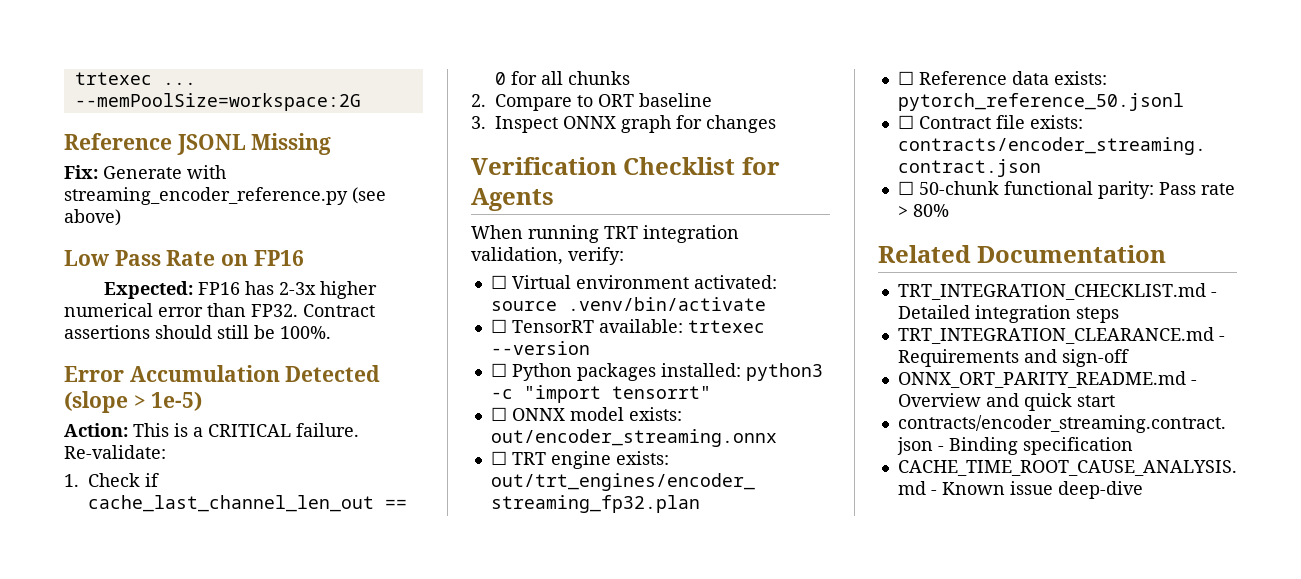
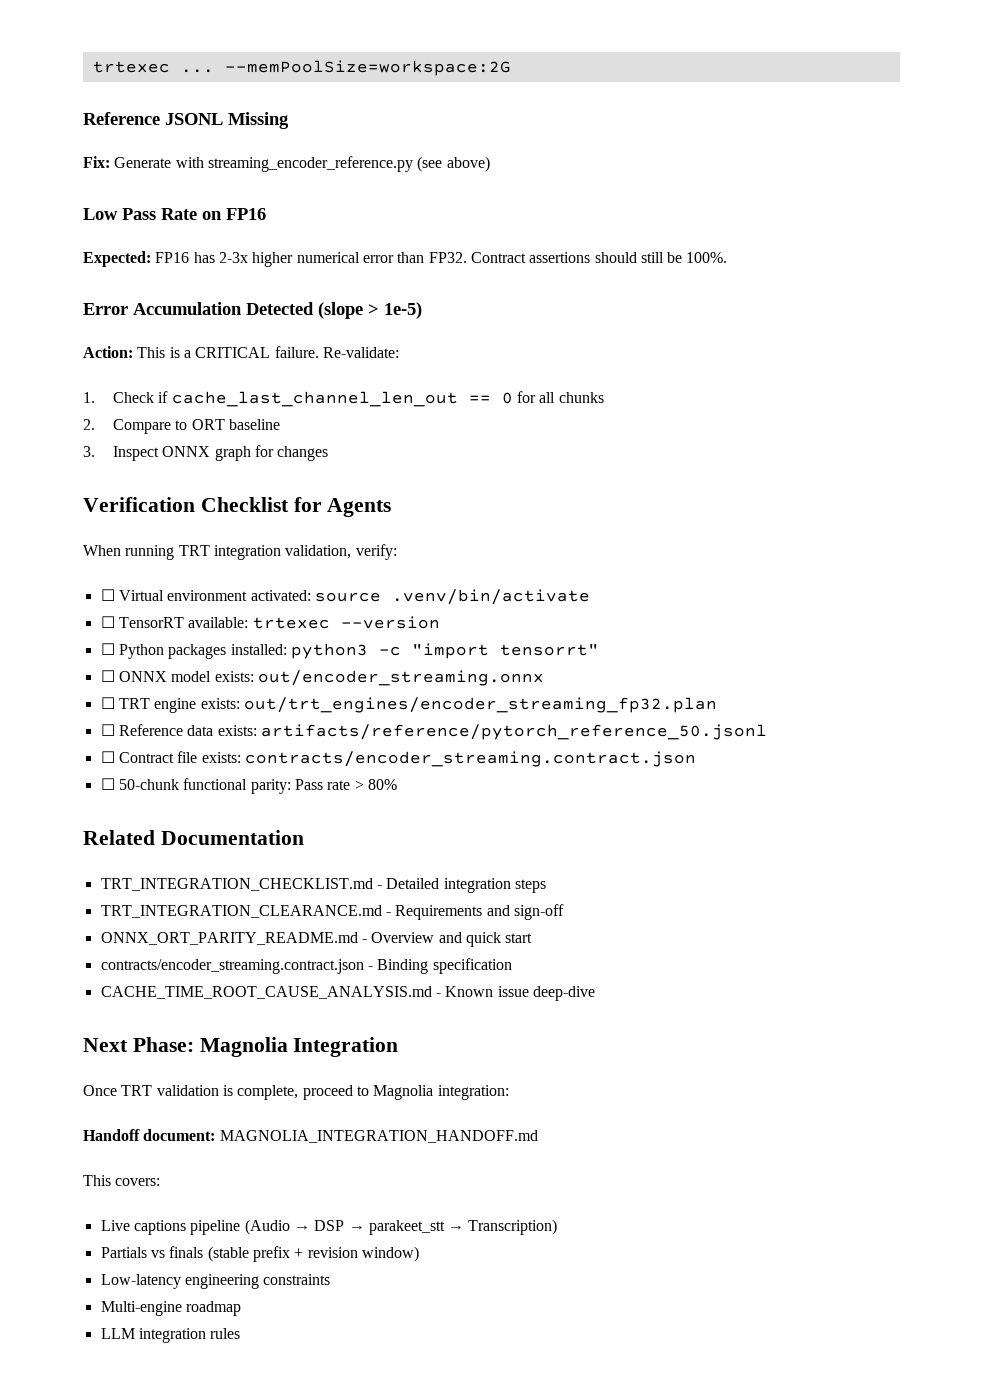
- ☐ Reference data exists: pytorch_reference_50.jsonl
+ ☐ Reference data exists: artifacts/reference/pytorch_reference_50.jsonl
+ Next Phase: Magnolia Integration
+ Once TRT validation is complete, proceed to Magnolia integration:
+ Handoff document: MAGNOLIA_INTEGRATION_HANDOFF.md
+ This covers:
+ Live captions pipeline (Audio → DSP → parakeet_stt → Transcription)
+ Partials vs finals (stable prefix + revision window)
+ Low-latency engineering constraints
+ Multi-engine roadmap
+ LLM integration rules

